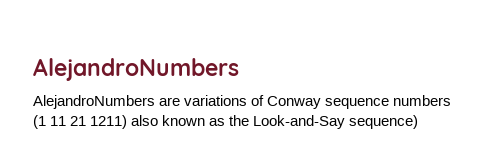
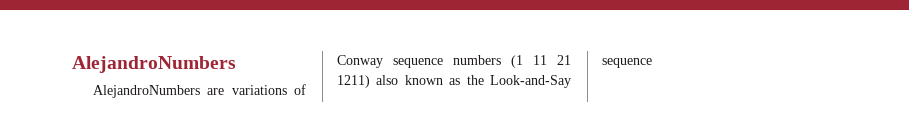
- AlejandroNumbers are variations of Conway sequence numbers (1 11 21 1211) also known as the Look-and-Say sequence)
+ AlejandroNumbers are variations of Conway sequence numbers (1 11 21 1211) also known as the Look-and-Say sequence

